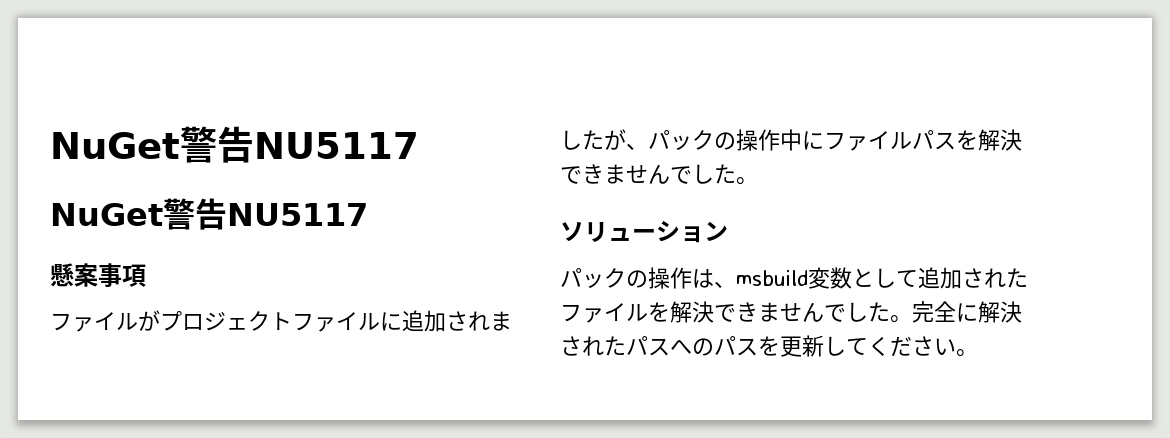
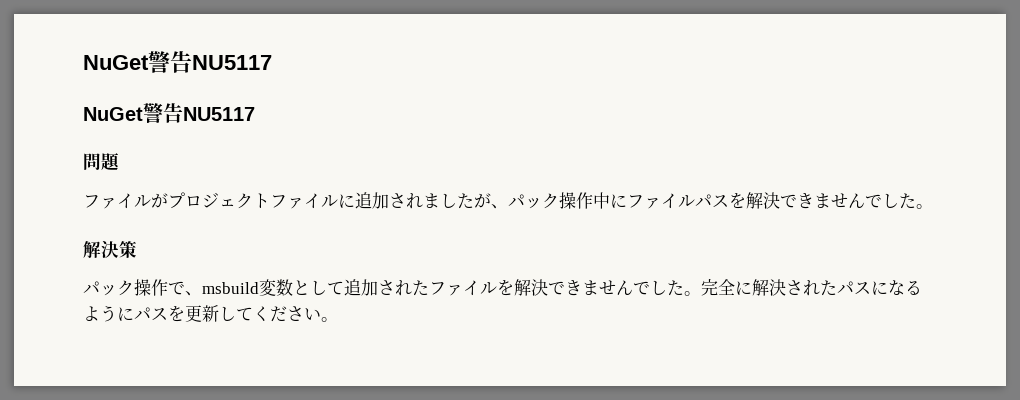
- 懸案事項
+ 問題
- ファイルがプロジェクトファイルに追加されましたが、パックの操作中にファイルパスを解決できませんでした。
+ ファイルがプロジェクトファイルに追加されましたが、パック操作中にファイルパスを解決できませんでした。
- ソリューション
- パックの操作は、msbuild変数として追加されたファイルを解決できませんでした。
+ 解決策
+ パック操作で、msbuild変数として追加されたファイルを解決できませんでした。
- 完全に解決されたパスへのパスを更新してください。
+ 完全に解決されたパスになるようにパスを更新してください。

